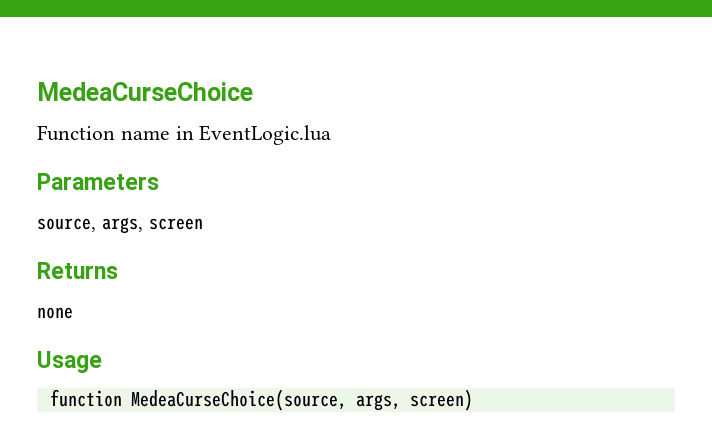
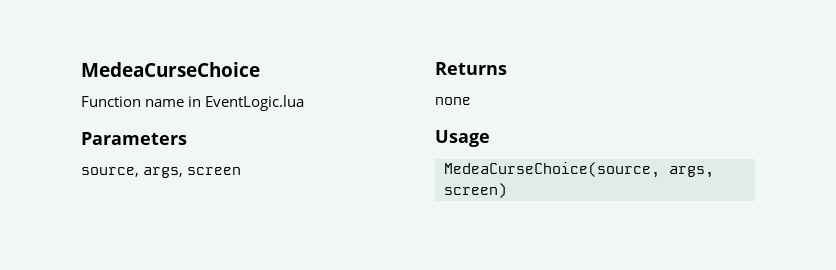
- function MedeaCurseChoice(source, args, screen)
+ MedeaCurseChoice(source, args, screen)

